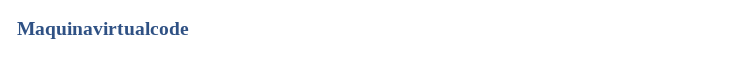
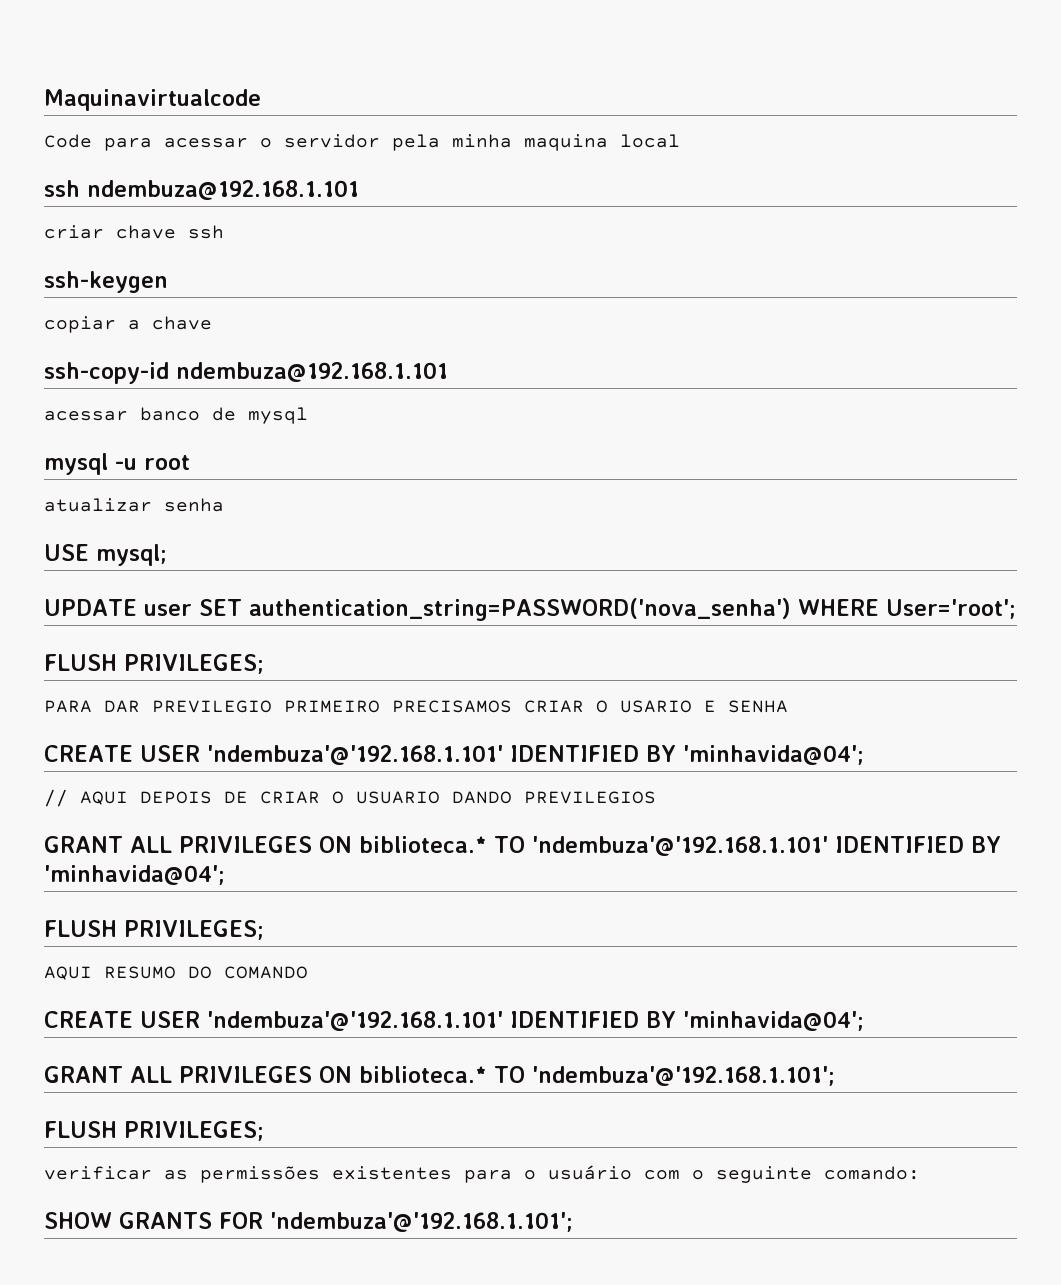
+ Code para acessar o servidor pela minha maquina local
+ ssh ndembuza@192.168.1.101
+ criar chave ssh
+ ssh-keygen
+ copiar a chave
+ ssh-copy-id ndembuza@192.168.1.101
+ acessar banco de mysql
+ mysql -u root
+ atualizar senha
+ USE mysql;
+ UPDATE user SET authentication_string=PASSWORD('nova_senha') WHERE User='root';
+ FLUSH PRIVILEGES;
+ PARA DAR PREVILEGIO PRIMEIRO PRECISAMOS CRIAR O USARIO E SENHA
+ CREATE USER 'ndembuza'@'192.168.1.101' IDENTIFIED BY 'minhavida@04';
+ // AQUI DEPOIS DE CRIAR O USUARIO DANDO PREVILEGIOS
+ GRANT ALL PRIVILEGES ON biblioteca.* TO 'ndembuza'@'192.168.1.101' IDENTIFIED BY 'minhavida@04';
+ FLUSH PRIVILEGES;
+ AQUI RESUMO DO COMANDO
+ CREATE USER 'ndembuza'@'192.168.1.101' IDENTIFIED BY 'minhavida@04';
+ GRANT ALL PRIVILEGES ON biblioteca.* TO 'ndembuza'@'192.168.1.101';
+ FLUSH PRIVILEGES;
+ verificar as permissões existentes para o usuário com o seguinte comando:
+ SHOW GRANTS FOR 'ndembuza'@'192.168.1.101';

